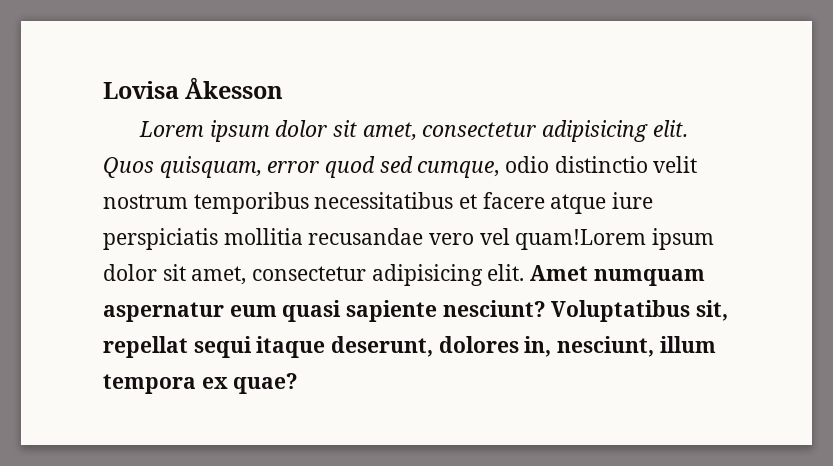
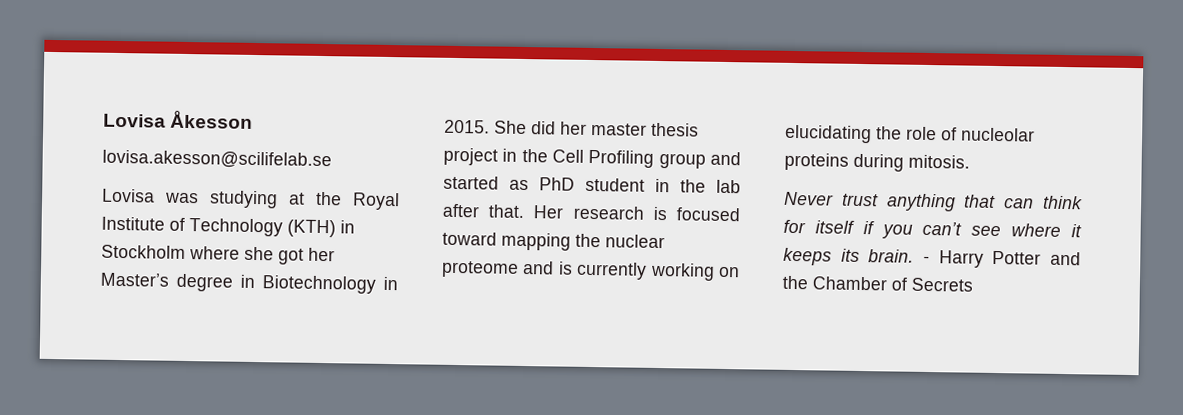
- Lorem ipsum dolor sit amet, consectetur adipisicing elit. Quos quisquam, error quod sed cumque, odio distinctio velit nostrum temporibus necessitatibus et facere atque iure perspiciatis mollitia recusandae vero vel quam!Lorem ipsum dolor sit amet, consectetur adipisicing elit. Amet numquam aspernatur eum quasi sapiente nesciunt? Voluptatibus sit, repellat sequi itaque deserunt, dolores in, nesciunt, illum tempora ex quae?
+ lovisa.akesson@scilifelab.se
+ Lovisa was studying at the Royal Institute of Technology (KTH) in Stockholm where she got her Master’s degree in Biotechnology in 2015. She did her master thesis project in the Cell Profiling group and started as PhD student in the lab after that. Her research is focused toward mapping the nuclear proteome and is currently working on elucidating the role of nucleolar proteins during mitosis.
+ Never trust anything that can think for itself if you can’t see where it keeps its brain. - Harry Potter and the Chamber of Secrets

